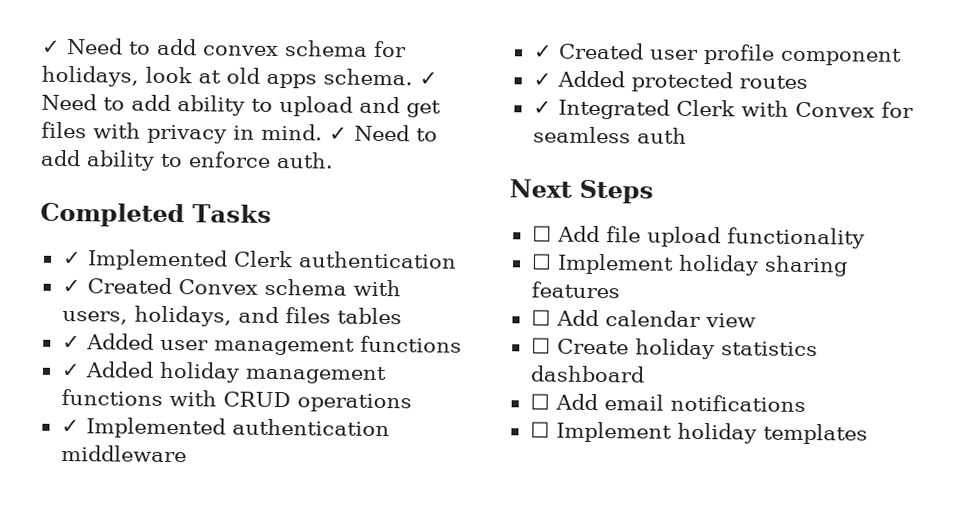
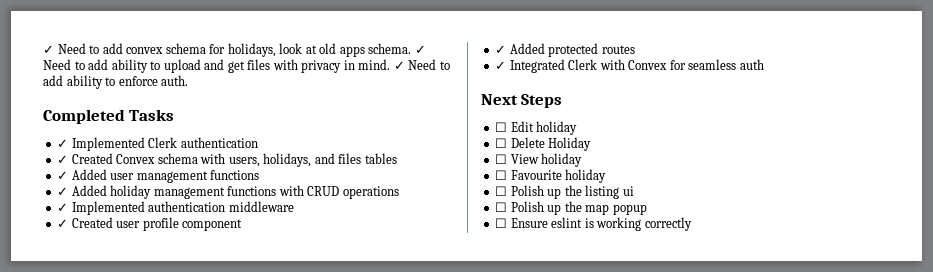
- ☐ Add file upload functionality
- ☐ Implement holiday sharing features
- ☐ Add calendar view
- ☐ Create holiday statistics dashboard
- ☐ Add email notifications
- ☐ Implement holiday templates
+ ☐ Edit holiday
+ ☐ Delete Holiday
+ ☐ View holiday
+ ☐ Favourite holiday
+ ☐ Polish up the listing ui
+ ☐ Polish up the map popup
+ ☐ Ensure eslint is working correctly

